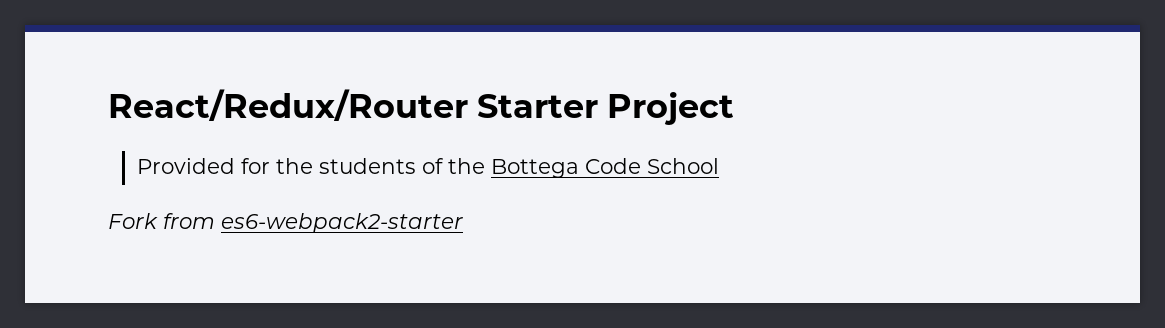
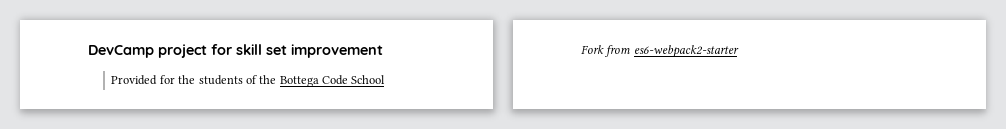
- React/Redux/Router Starter Project
+ DevCamp project for skill set improvement

